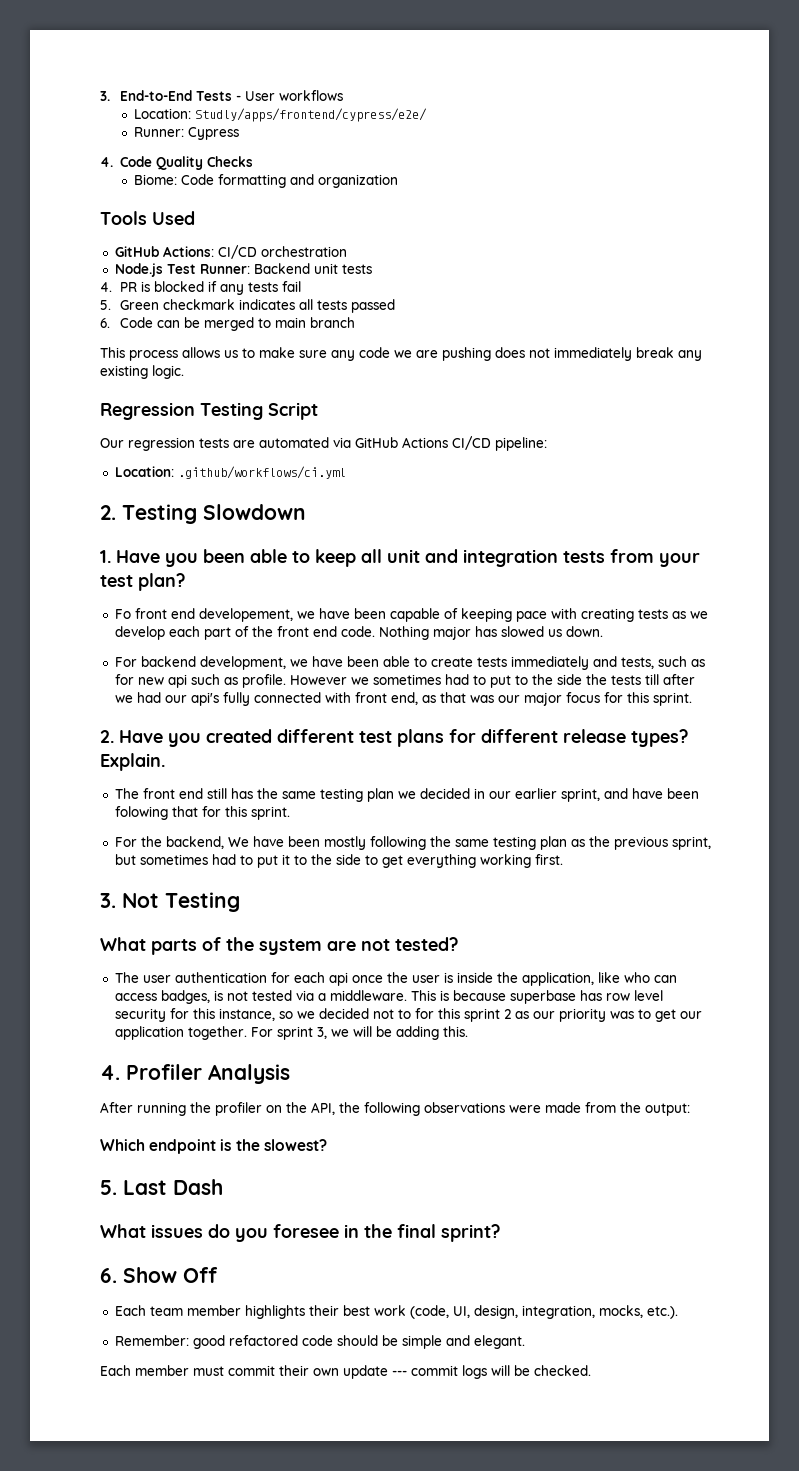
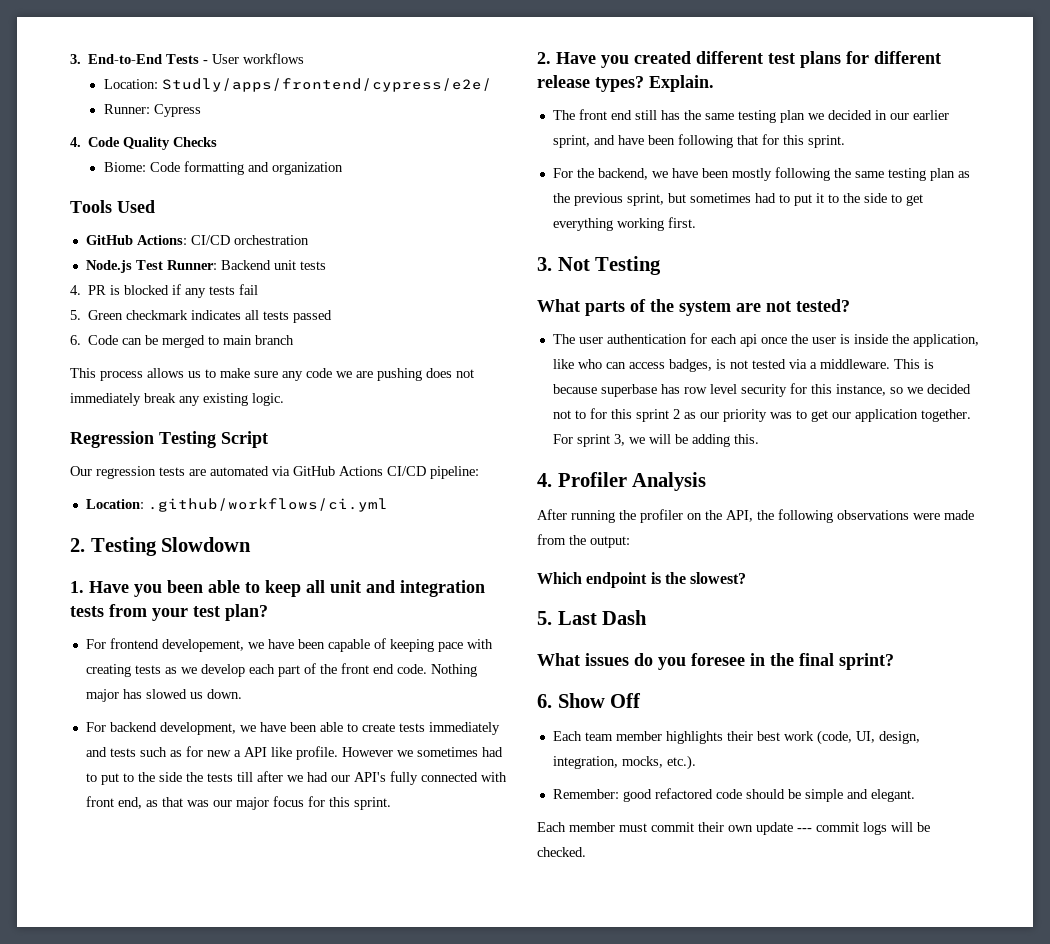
- Fo front end developement, we have been capable of keeping pace with creating tests as we develop each part of the front end code.
+ For frontend developement, we have been capable of keeping pace with creating tests as we develop each part of the front end code.
- For backend development, we have been able to create tests immediately and tests, such as for new api such as profile.
+ For backend development, we have been able to create tests immediately and tests such as for new a API like profile.
- However we sometimes had to put to the side the tests till after we had our api's fully connected with front end, as that was our major focus for this sprint.
+ However we sometimes had to put to the side the tests till after we had our API's fully connected with front end, as that was our major focus for this sprint.
- The front end still has the same testing plan we decided in our earlier sprint, and have been folowing that for this sprint.
+ The front end still has the same testing plan we decided in our earlier sprint, and have been following that for this sprint.
- For the backend, We have been mostly following the same testing plan as the previous sprint, but sometimes had to put it to the side to get everything working first.
+ For the backend, we have been mostly following the same testing plan as the previous sprint, but sometimes had to put it to the side to get everything working first.

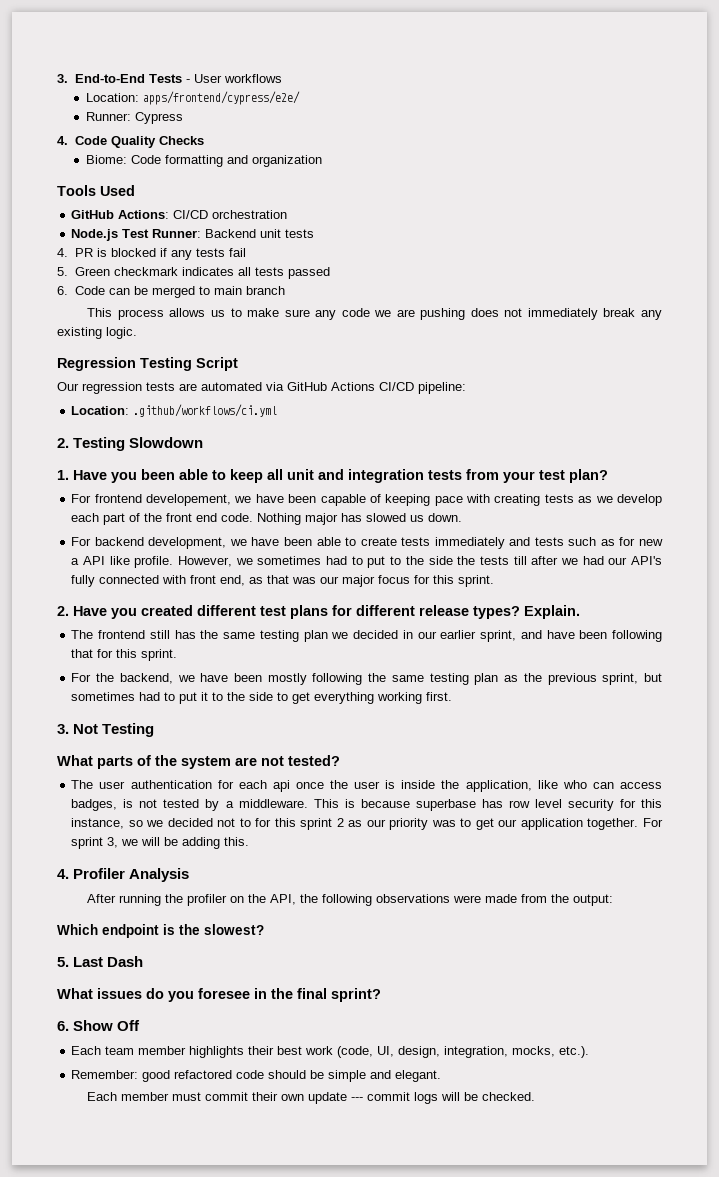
- Location: Studly/apps/frontend/cypress/e2e/
+ Location: apps/frontend/cypress/e2e/
- However we sometimes had to put to the side the tests till after we had our API's fully connected with front end, as that was our major focus for this sprint.
+ However, we sometimes had to put to the side the tests till after we had our API's fully connected with front end, as that was our major focus for this sprint.
- The front end still has the same testing plan we decided in our earlier sprint, and have been following that for this sprint.
+ The frontend still has the same testing plan we decided in our earlier sprint, and have been following that for this sprint.
- The user authentication for each api once the user is inside the application, like who can access badges, is not tested via a middleware.
+ The user authentication for each api once the user is inside the application, like who can access badges, is not tested by a middleware.

